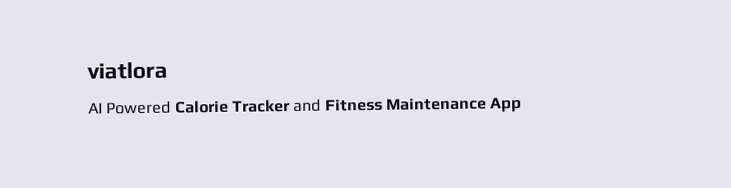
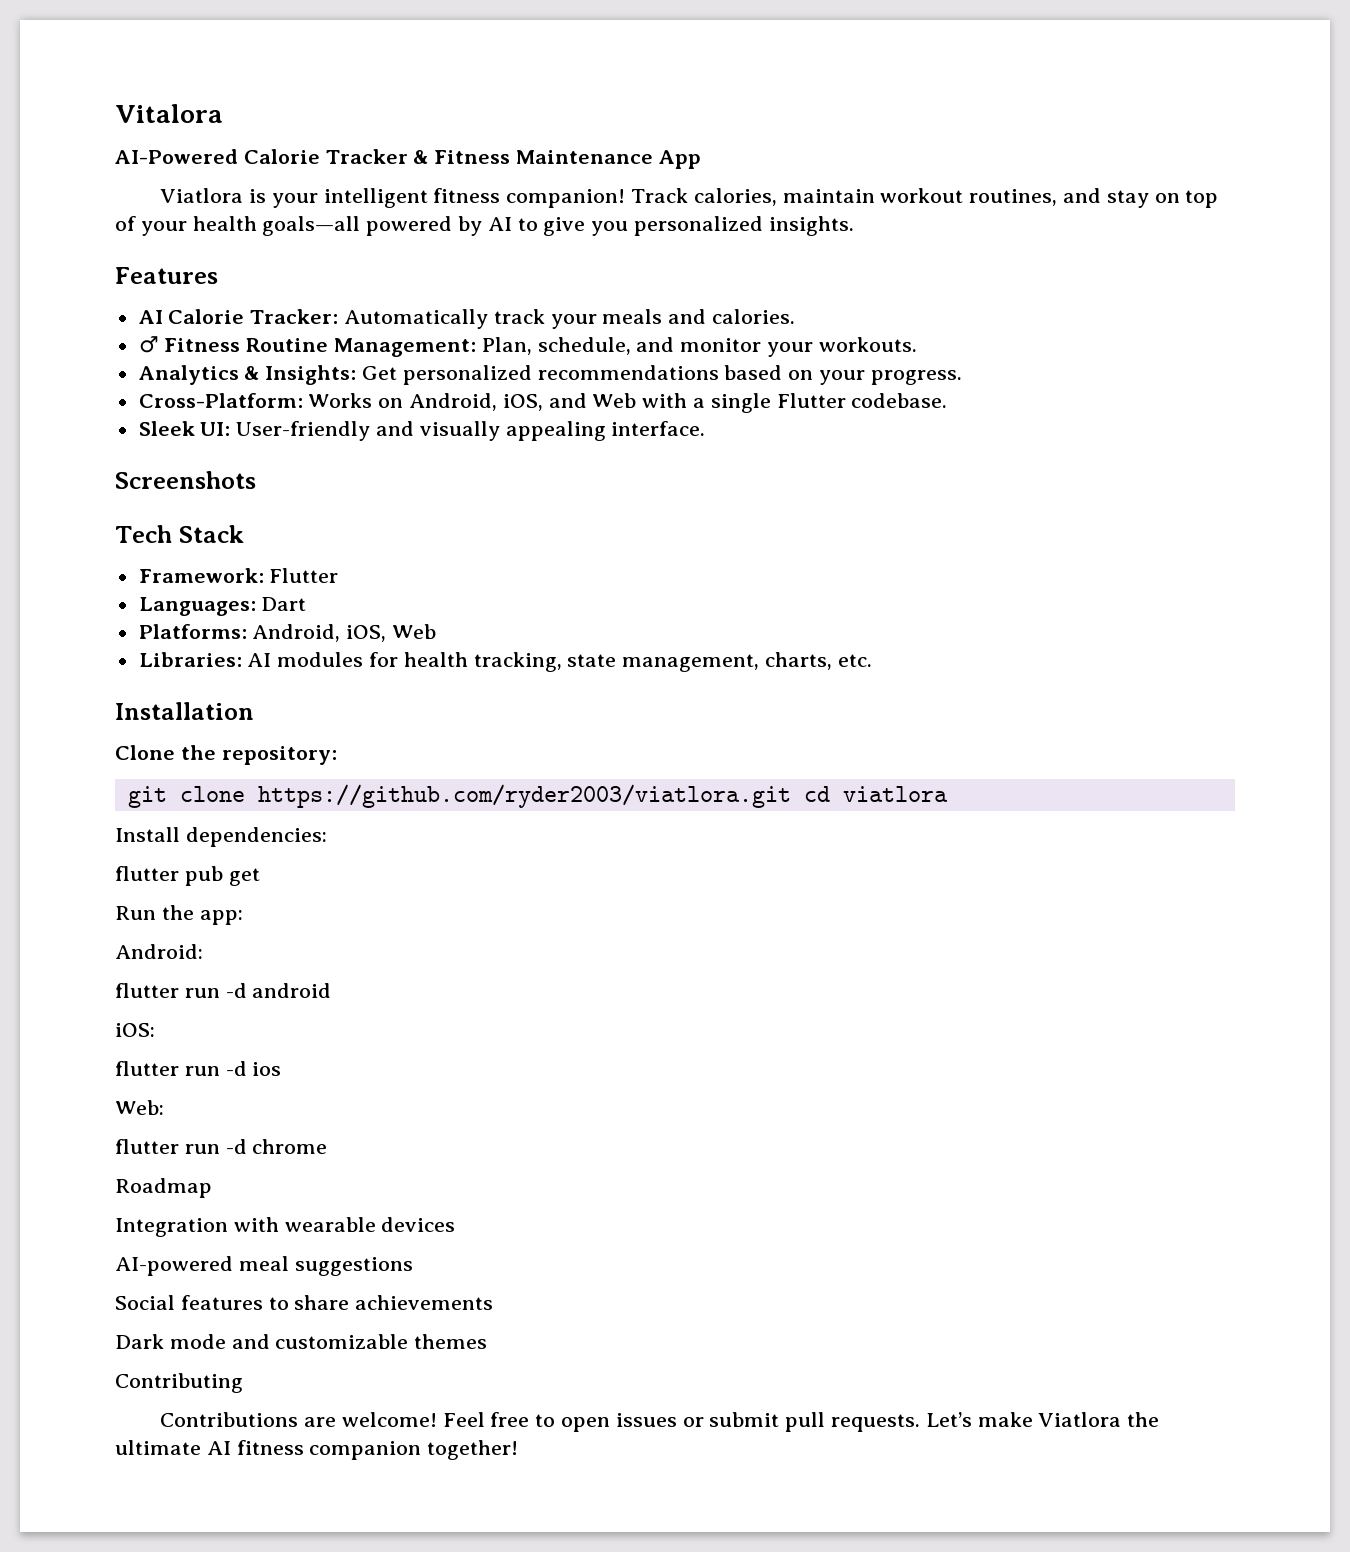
- viatlora
- AI Powered Calorie Tracker and Fitness Maintenance App
+ Vitalora
+ AI-Powered Calorie Tracker & Fitness Maintenance App
+ Viatlora is your intelligent fitness companion! Track calories, maintain workout routines, and stay on top of your health goals—all powered by AI to give you personalized insights.
+ Features
+ AI Calorie Tracker: Automatically track your meals and calories.
+ ♂ Fitness Routine Management: Plan, schedule, and monitor your workouts.
+ Analytics & Insights: Get personalized recommendations based on your progress.
+ Cross-Platform: Works on Android, iOS, and Web with a single Flutter codebase.
+ Sleek UI: User-friendly and visually appealing interface.
+ Screenshots
+ Tech Stack
+ Framework: Flutter
+ Languages: Dart
+ Platforms: Android, iOS, Web
+ Libraries: AI modules for health tracking, state management, charts, etc.
+ Installation
+ Clone the repository:
+ git clone https://github.com/ryder2003/viatlora.git cd viatlora
+ Install dependencies:
+ flutter pub get
+ Run the app:
+ Android:
+ flutter run -d android
+ iOS:
+ flutter run -d ios
+ Web:
+ flutter run -d chrome
+ Roadmap
+ Integration with wearable devices
+ AI-powered meal suggestions
+ Social features to share achievements
+ Dark mode and customizable themes
+ Contributing
+ Contributions are welcome! Feel free to open issues or submit pull requests. Let’s make Viatlora the ultimate AI fitness companion together!

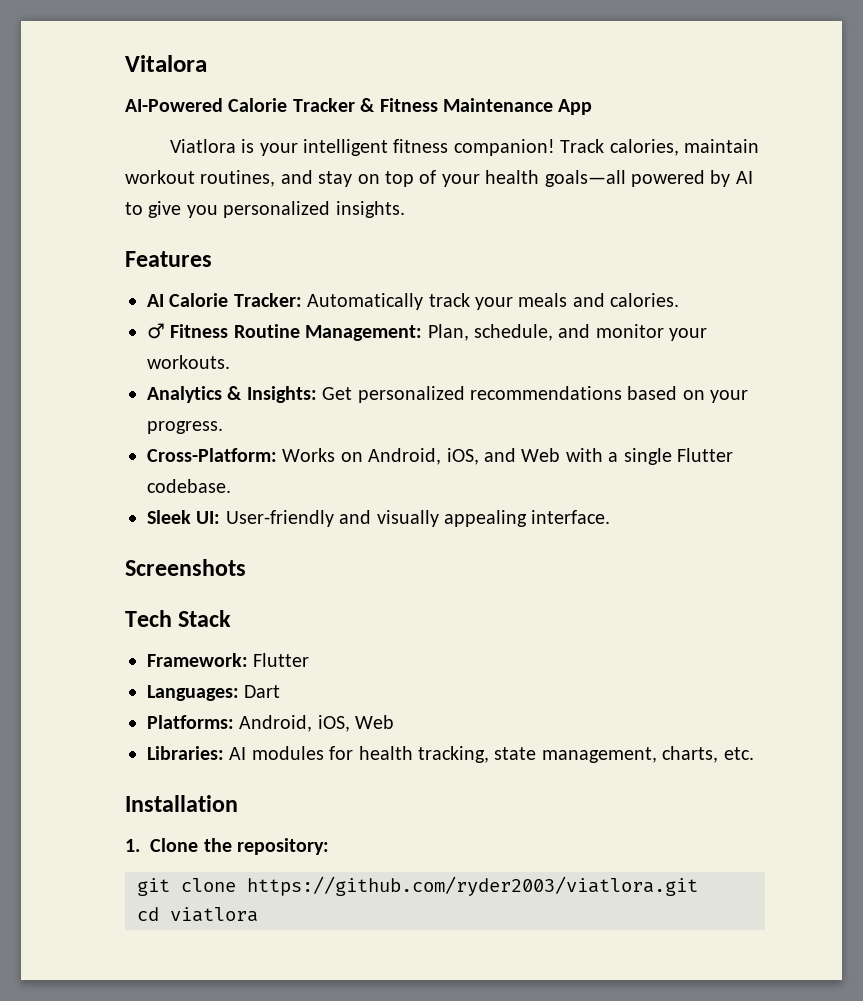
- Clone the repository:
+ 1. Clone the repository:
- git clone https://github.com/ryder2003/viatlora.git cd viatlora
+ git clone https://github.com/ryder2003/viatlora.git
+ cd viatlora
- Install dependencies:
- flutter pub get
- Run the app:
- Android:
- flutter run -d android
- iOS:
- flutter run -d ios
- Web:
- flutter run -d chrome
- Roadmap
- Integration with wearable devices
- AI-powered meal suggestions
- Social features to share achievements
- Dark mode and customizable themes
- Contributing
- Contributions are welcome! Feel free to open issues or submit pull requests. Let’s make Viatlora the ultimate AI fitness companion together!

